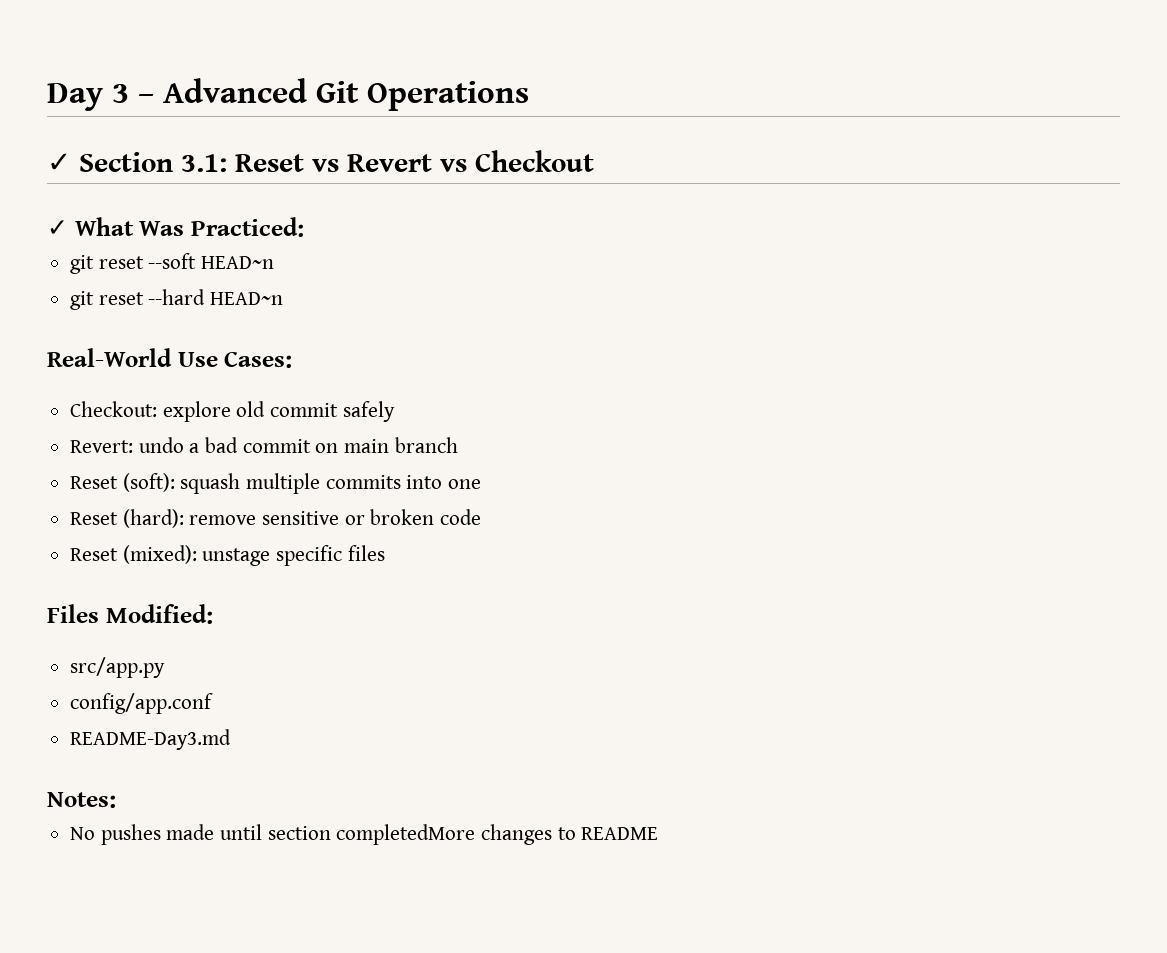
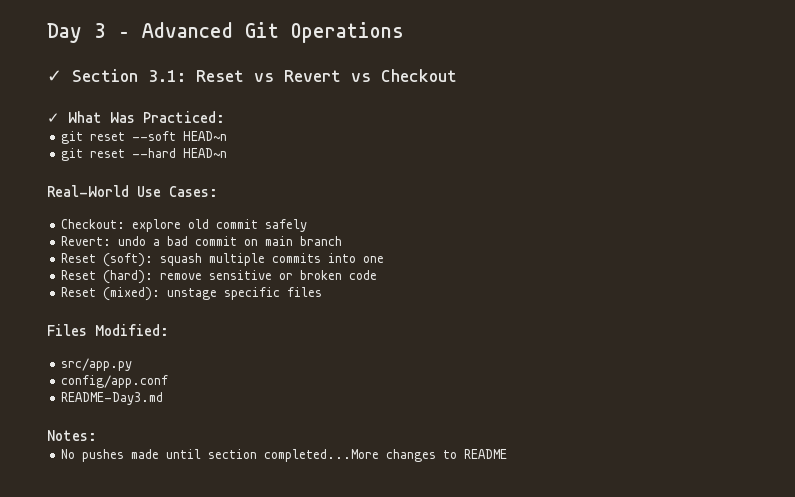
- No pushes made until section completedMore changes to README
+ No pushes made until section completed...More changes to README

